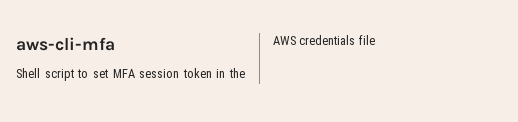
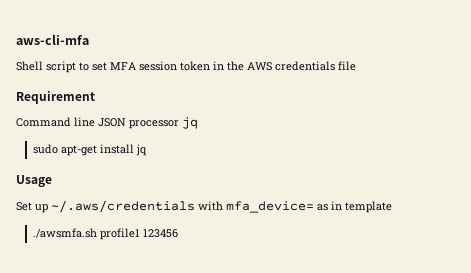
+ Requirement
+ Command line JSON processor jq
+ sudo apt-get install jq
+ Usage
+ Set up ~/.aws/credentials with mfa_device= as in template
+ ./awsmfa.sh profile1 123456

